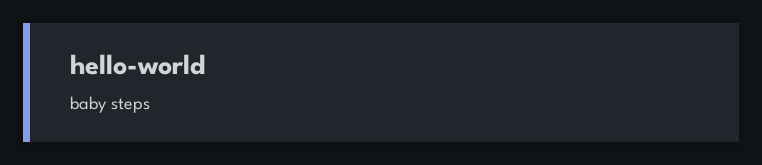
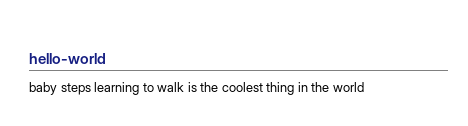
- baby steps
+ baby steps learning to walk is the coolest thing in the world

